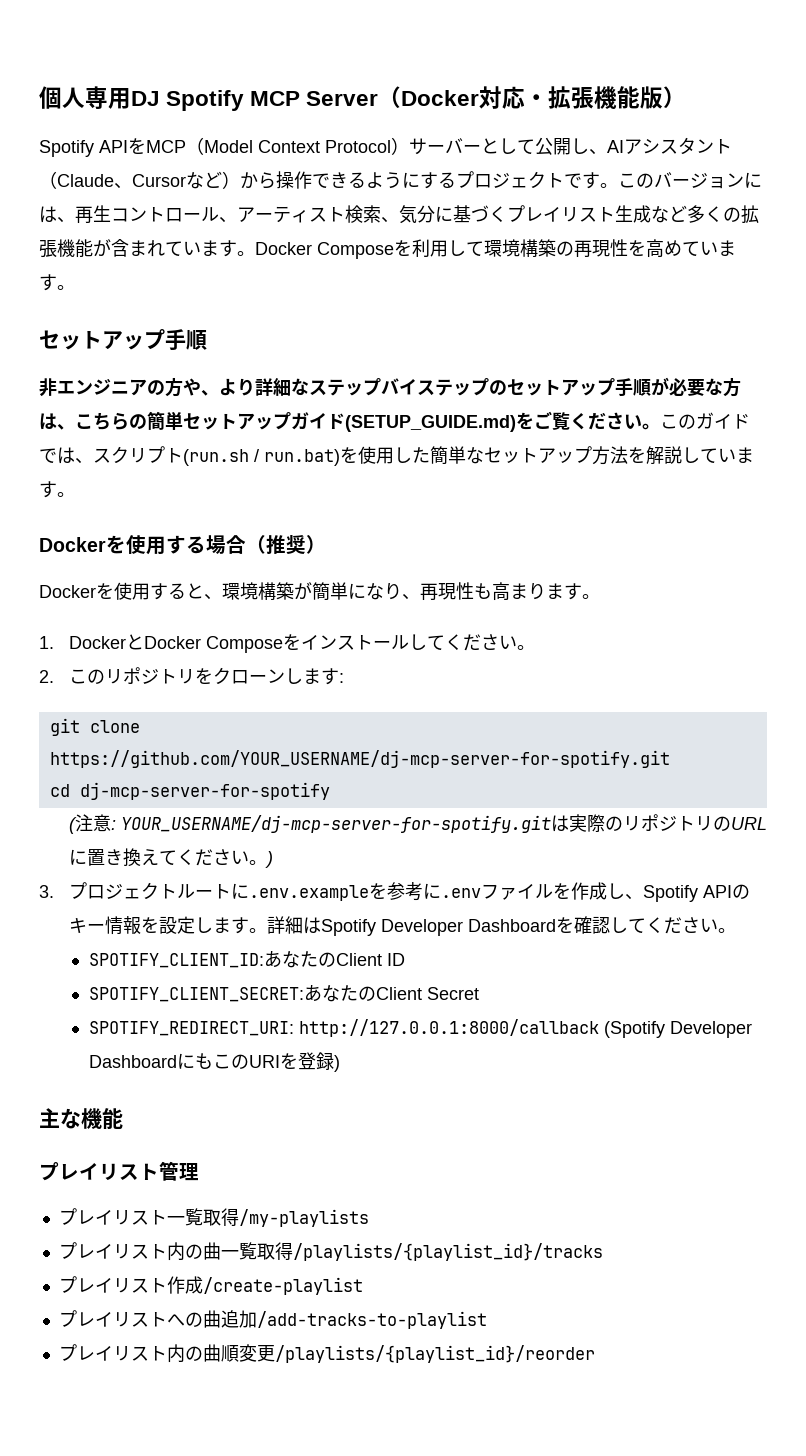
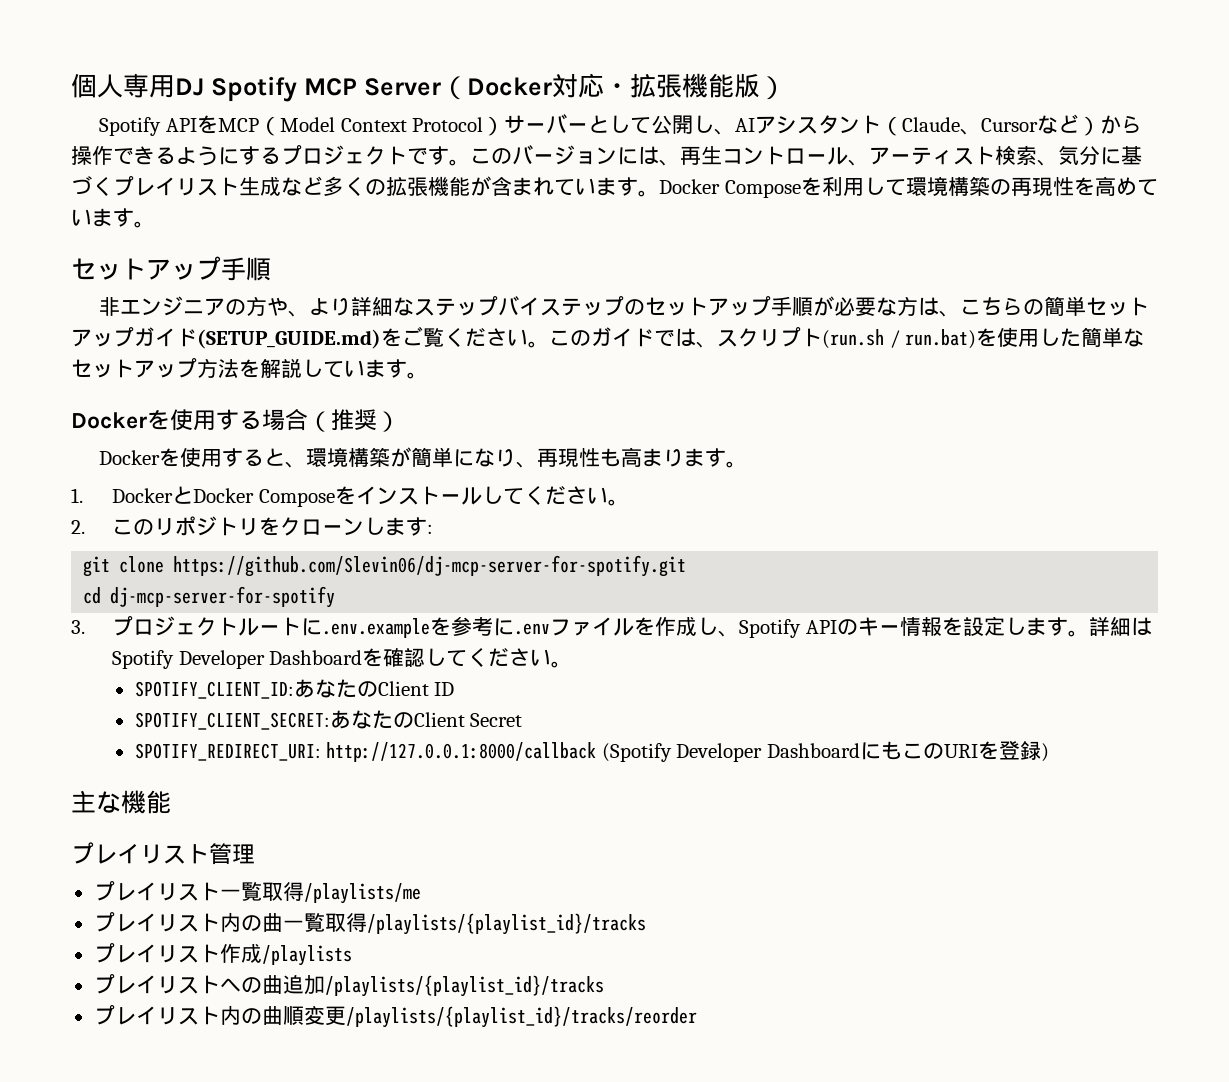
- git clone https://github.com/YOUR_USERNAME/dj-mcp-server-for-spotify.git
+ git clone https://github.com/Slevin06/dj-mcp-server-for-spotify.git
- (注意: YOUR_USERNAME/dj-mcp-server-for-spotify.gitは実際のリポジトリのURLに置き換えてください。)
- プレイリスト一覧取得/my-playlists
+ プレイリスト一覧取得/playlists/me
- プレイリスト作成/create-playlist
+ プレイリスト作成/playlists
- プレイリストへの曲追加/add-tracks-to-playlist
+ プレイリストへの曲追加/playlists/{playlist_id}/tracks
- プレイリスト内の曲順変更/playlists/{playlist_id}/reorder
+ プレイリスト内の曲順変更/playlists/{playlist_id}/tracks/reorder

